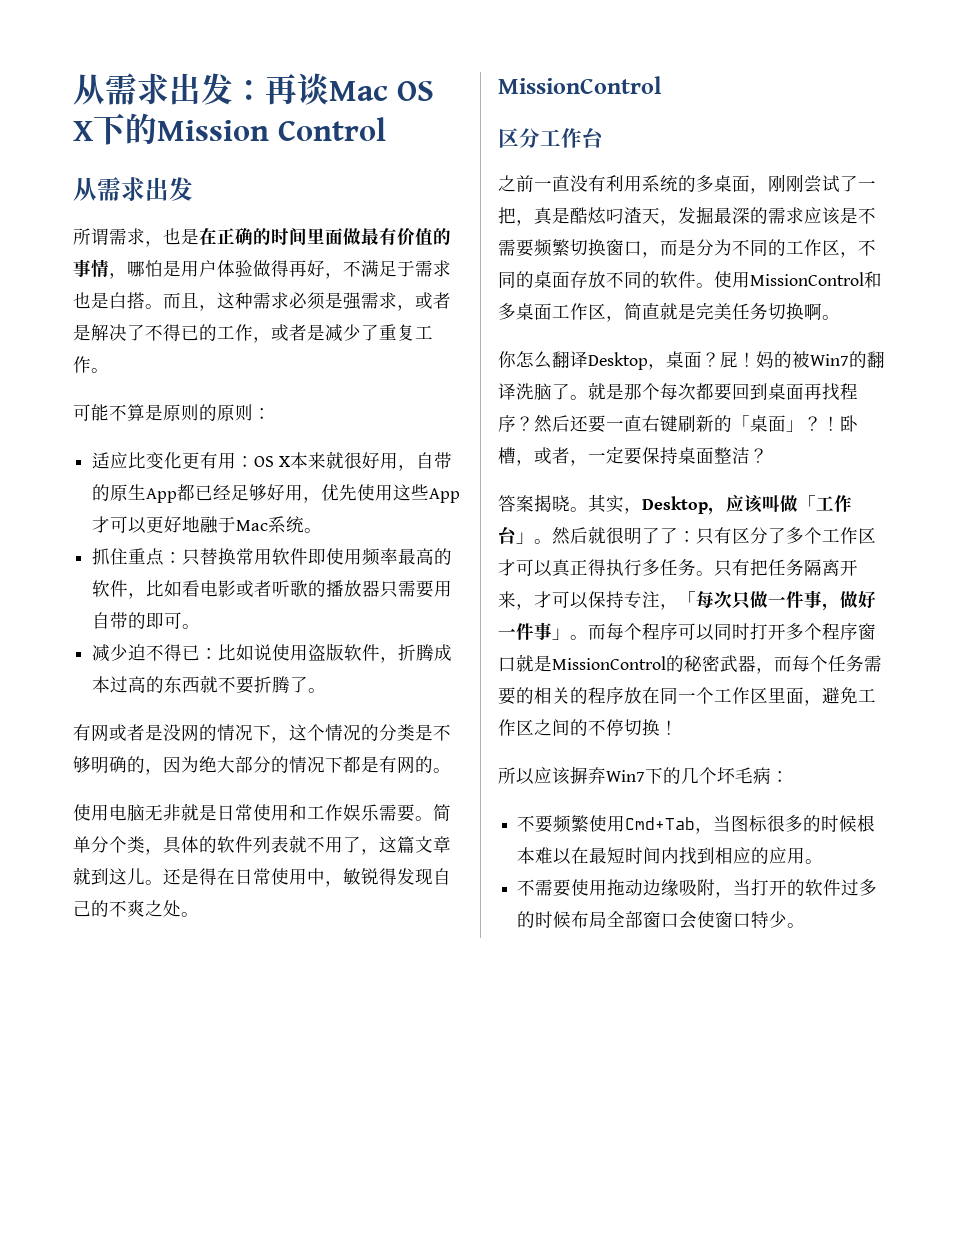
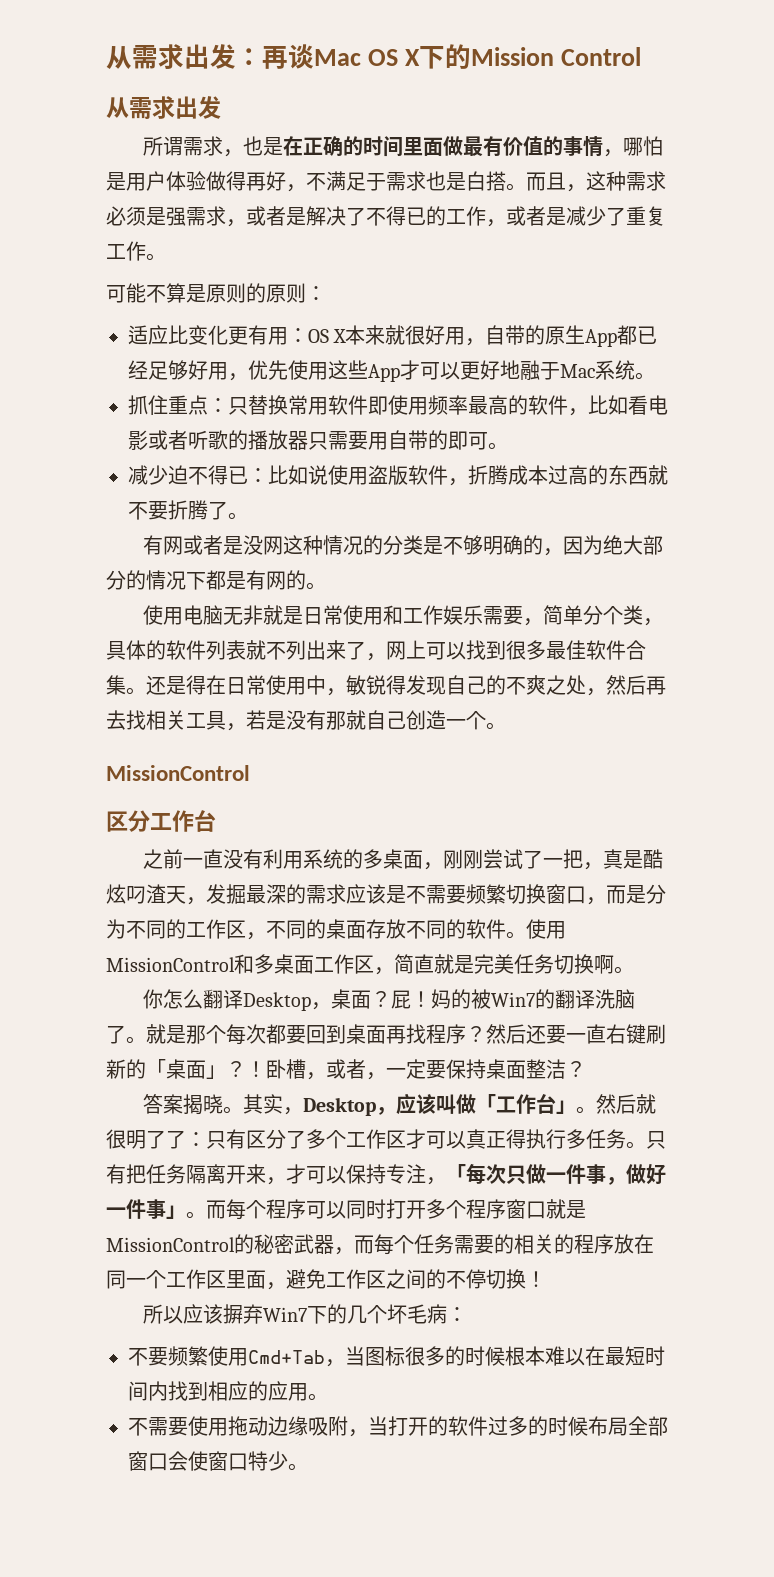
- 有网或者是没网的情况下，这个情况的分类是不够明确的，因为绝大部分的情况下都是有网的。
+ 有网或者是没网这种情况的分类是不够明确的，因为绝大部分的情况下都是有网的。
- 使用电脑无非就是日常使用和工作娱乐需要。简单分个类，具体的软件列表就不用了，这篇文章就到这儿。
+ 使用电脑无非就是日常使用和工作娱乐需要，简单分个类，具体的软件列表就不列出来了，网上可以找到很多最佳软件合集。
- 还是得在日常使用中，敏锐得发现自己的不爽之处。
+ 还是得在日常使用中，敏锐得发现自己的不爽之处，然后再去找相关工具，若是没有那就自己创造一个。

